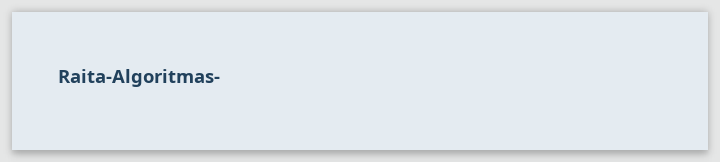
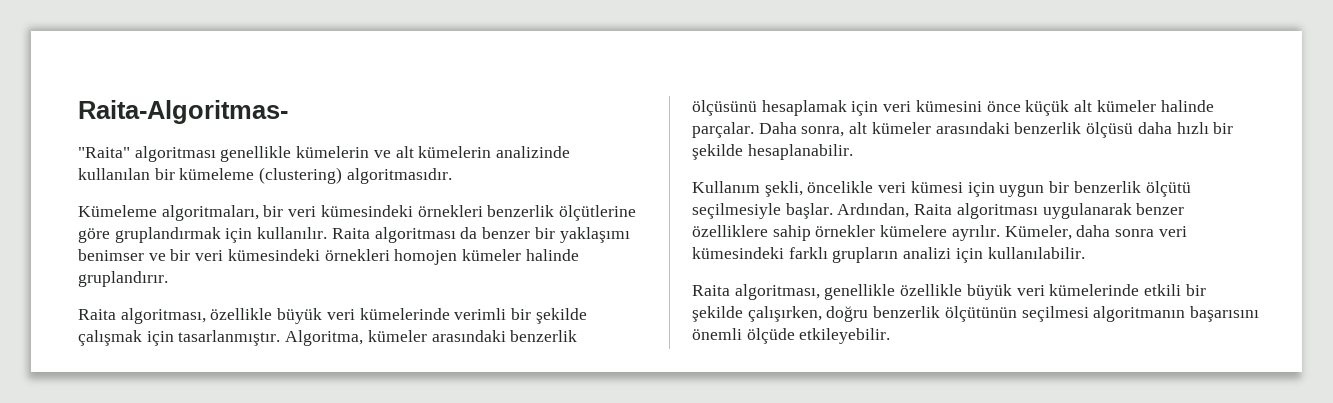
+ "Raita" algoritması genellikle kümelerin ve alt kümelerin analizinde kullanılan bir kümeleme (clustering) algoritmasıdır.
+ Kümeleme algoritmaları, bir veri kümesindeki örnekleri benzerlik ölçütlerine göre gruplandırmak için kullanılır. Raita algoritması da benzer bir yaklaşımı benimser ve bir veri kümesindeki örnekleri homojen kümeler halinde gruplandırır.
+ Raita algoritması, özellikle büyük veri kümelerinde verimli bir şekilde çalışmak için tasarlanmıştır. Algoritma, kümeler arasındaki benzerlik ölçüsünü hesaplamak için veri kümesini önce küçük alt kümeler halinde parçalar. Daha sonra, alt kümeler arasındaki benzerlik ölçüsü daha hızlı bir şekilde hesaplanabilir.
+ Kullanım şekli, öncelikle veri kümesi için uygun bir benzerlik ölçütü seçilmesiyle başlar. Ardından, Raita algoritması uygulanarak benzer özelliklere sahip örnekler kümelere ayrılır. Kümeler, daha sonra veri kümesindeki farklı grupların analizi için kullanılabilir.
+ Raita algoritması, genellikle özellikle büyük veri kümelerinde etkili bir şekilde çalışırken, doğru benzerlik ölçütünün seçilmesi algoritmanın başarısını önemli ölçüde etkileyebilir.

